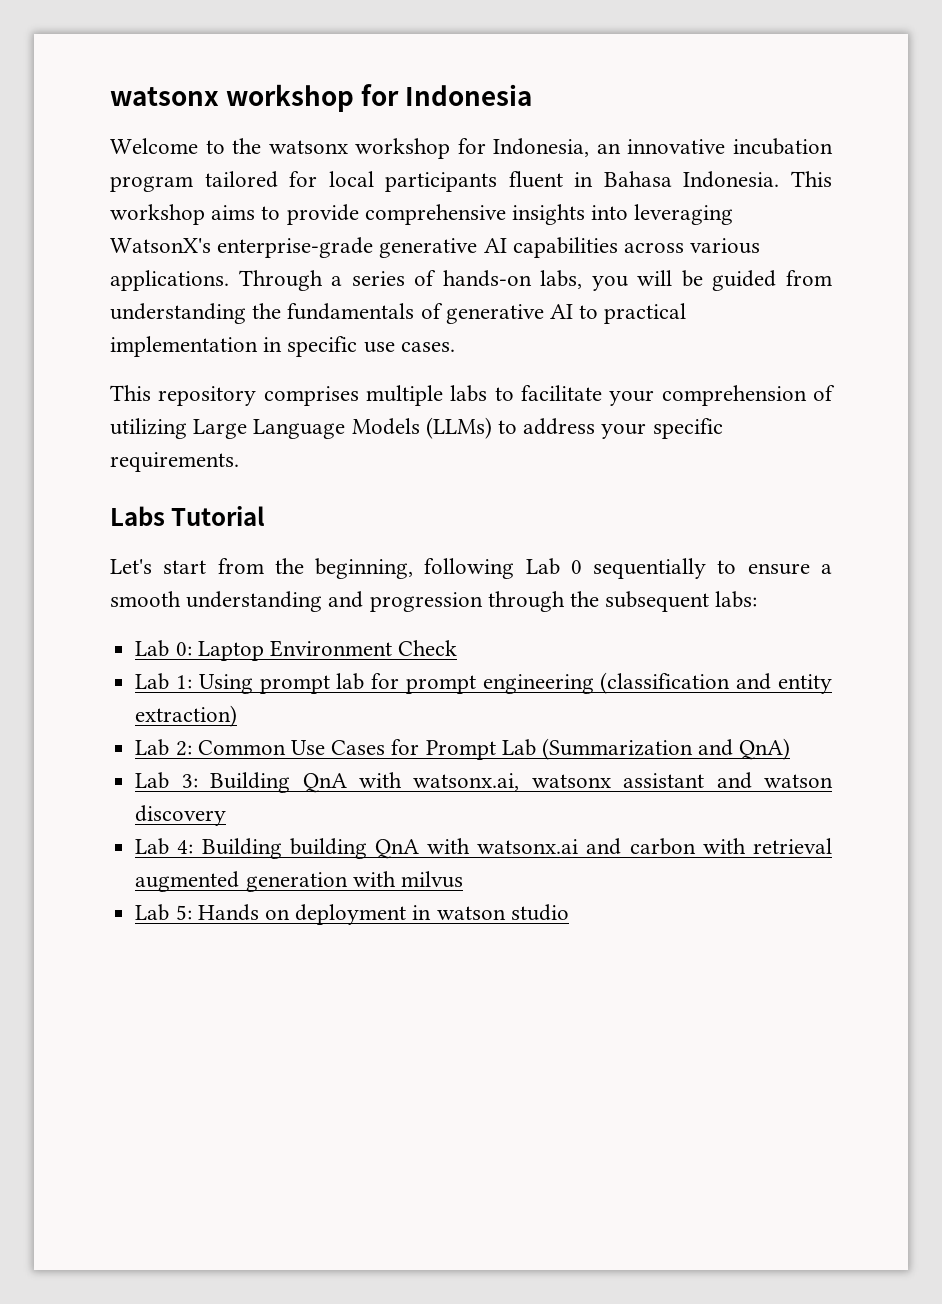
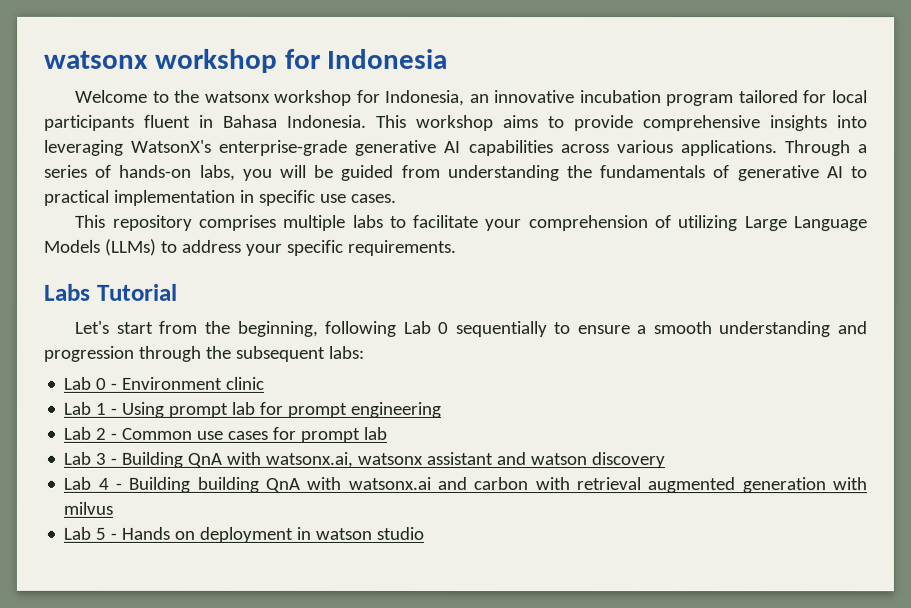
- Lab 0: Laptop Environment Check
- Lab 1: Using prompt lab for prompt engineering (classification and entity extraction)
- Lab 2: Common Use Cases for Prompt Lab (Summarization and QnA)
- Lab 3: Building QnA with watsonx.ai, watsonx assistant and watson discovery
+ Lab 0 - Environment clinic
+ Lab 1 - Using prompt lab for prompt engineering
+ Lab 2 - Common use cases for prompt lab
+ Lab 3 - Building QnA with watsonx.ai, watsonx assistant and watson discovery
- Lab 4: Building building QnA with watsonx.ai and carbon with retrieval augmented generation with milvus
+ Lab 4 - Building building QnA with watsonx.ai and carbon with retrieval augmented generation with milvus
- Lab 5: Hands on deployment in watson studio
+ Lab 5 - Hands on deployment in watson studio

